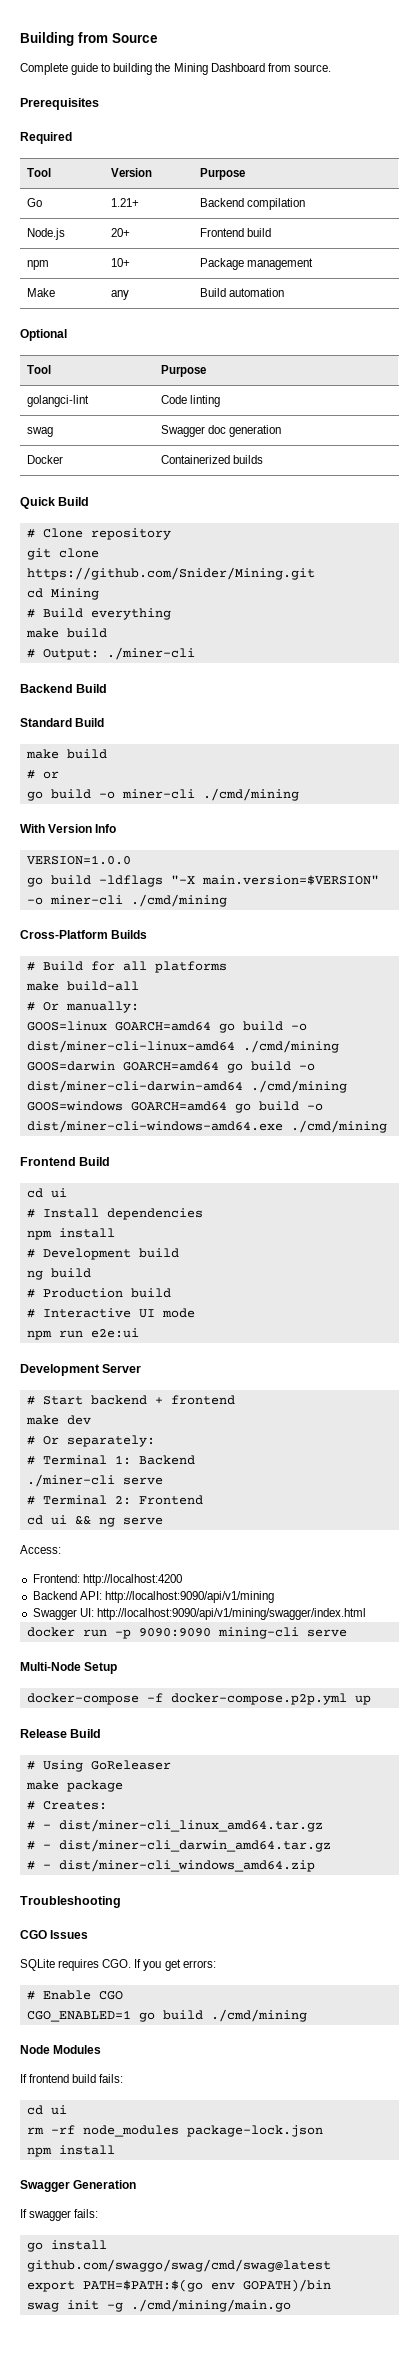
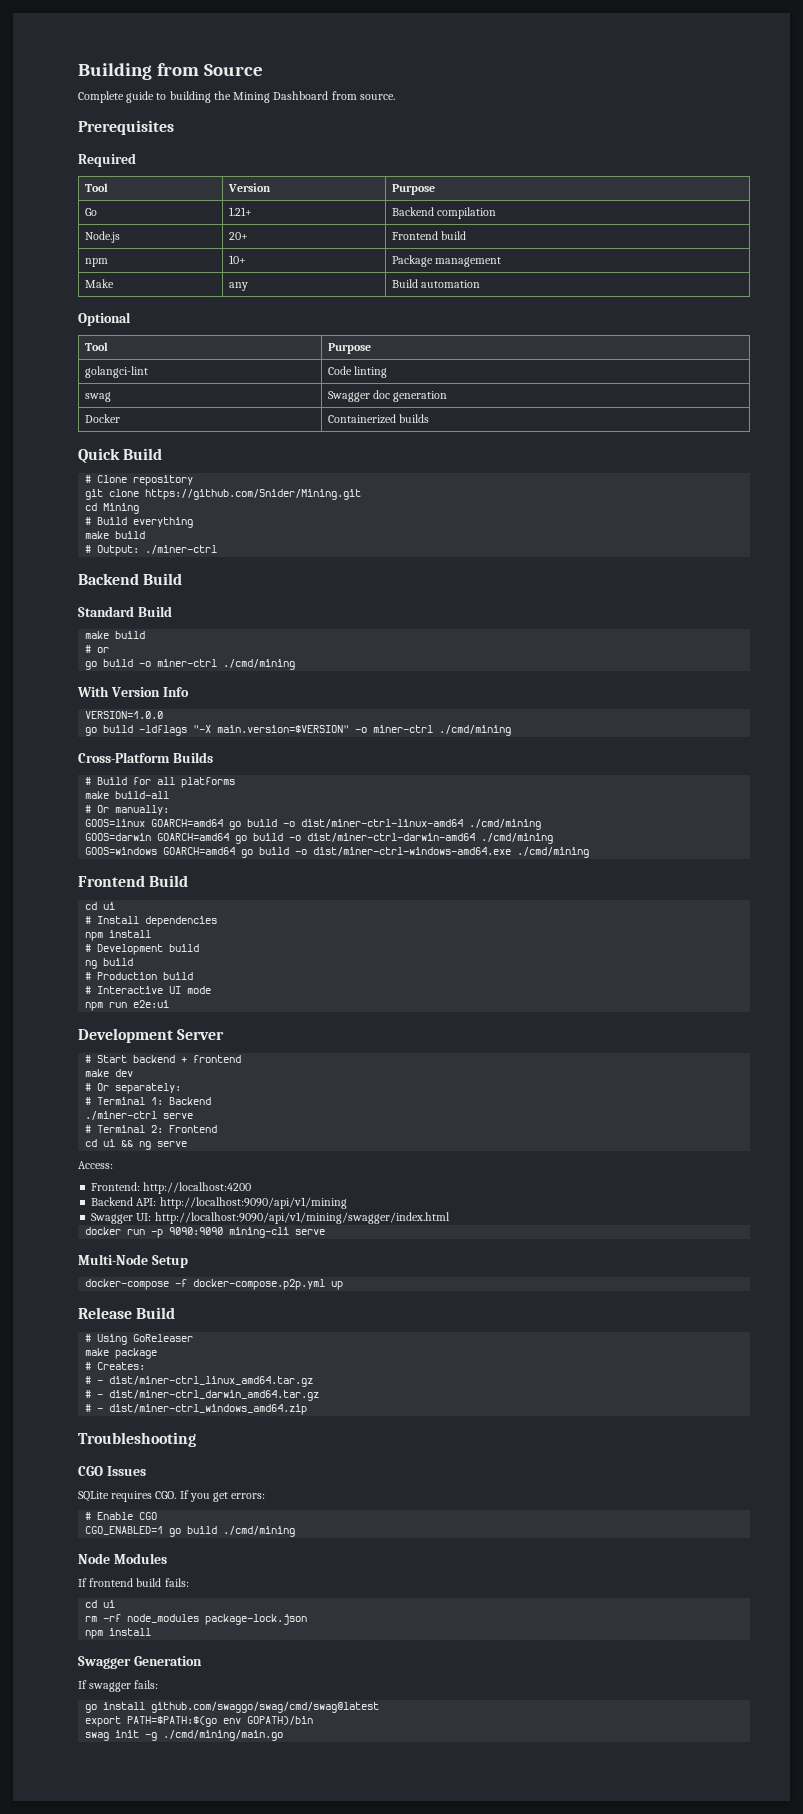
- # Output: ./miner-cli
+ # Output: ./miner-ctrl
- go build -o miner-cli ./cmd/mining
+ go build -o miner-ctrl ./cmd/mining
- go build -ldflags "-X main.version=$VERSION" -o miner-cli ./cmd/mining
+ go build -ldflags "-X main.version=$VERSION" -o miner-ctrl ./cmd/mining
- GOOS=linux GOARCH=amd64 go build -o dist/miner-cli-linux-amd64 ./cmd/mining
+ GOOS=linux GOARCH=amd64 go build -o dist/miner-ctrl-linux-amd64 ./cmd/mining
- GOOS=darwin GOARCH=amd64 go build -o dist/miner-cli-darwin-amd64 ./cmd/mining
+ GOOS=darwin GOARCH=amd64 go build -o dist/miner-ctrl-darwin-amd64 ./cmd/mining
- GOOS=windows GOARCH=amd64 go build -o dist/miner-cli-windows-amd64.exe ./cmd/mining
+ GOOS=windows GOARCH=amd64 go build -o dist/miner-ctrl-windows-amd64.exe ./cmd/mining
- ./miner-cli serve
+ ./miner-ctrl serve
- # - dist/miner-cli_linux_amd64.tar.gz
- # - dist/miner-cli_darwin_amd64.tar.gz
- # - dist/miner-cli_windows_amd64.zip
+ # - dist/miner-ctrl_linux_amd64.tar.gz
+ # - dist/miner-ctrl_darwin_amd64.tar.gz
+ # - dist/miner-ctrl_windows_amd64.zip

